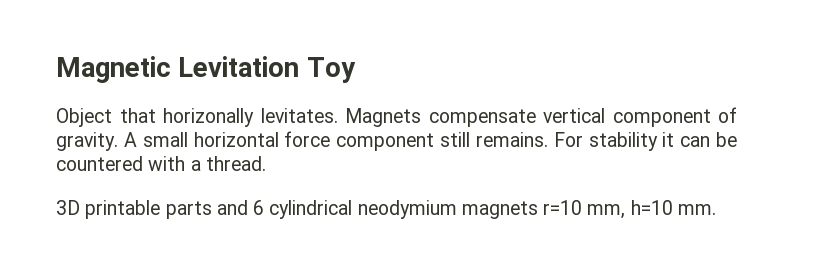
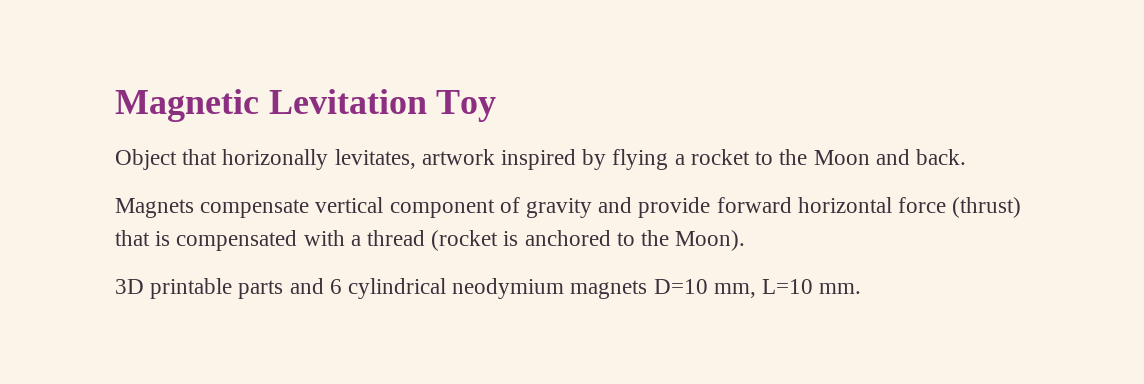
- Object that horizonally levitates. Magnets compensate vertical component of gravity. A small horizontal force component still remains. For stability it can be countered with a thread.
+ Object that horizonally levitates, artwork inspired by flying a rocket to the Moon and back.
+ Magnets compensate vertical component of gravity and provide forward horizontal force (thrust) that is compensated with a thread (rocket is anchored to the Moon).
- 3D printable parts and 6 cylindrical neodymium magnets r=10 mm, h=10 mm.
+ 3D printable parts and 6 cylindrical neodymium magnets D=10 mm, L=10 mm.

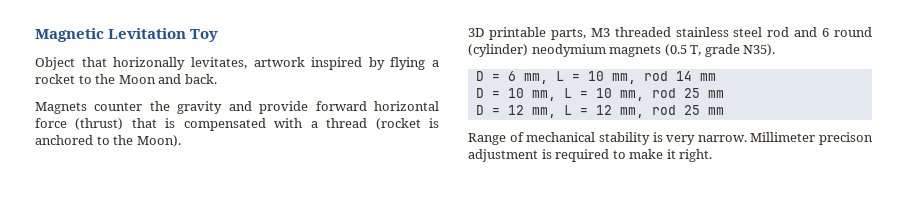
- Magnets compensate vertical component of gravity and provide forward horizontal force (thrust) that is compensated with a thread (rocket is anchored to the Moon).
+ Magnets counter the gravity and provide forward horizontal force (thrust) that is compensated with a thread (rocket is anchored to the Moon).
- 3D printable parts and 6 cylindrical neodymium magnets D=10 mm, L=10 mm.
+ 3D printable parts, M3 threaded stainless steel rod and 6 round (cylinder) neodymium magnets (0.5 T, grade N35).
+ D = 6 mm, L = 10 mm, rod 14 mm
+ D = 10 mm, L = 10 mm, rod 25 mm
+ D = 12 mm, L = 12 mm, rod 25 mm
+ Range of mechanical stability is very narrow. Millimeter precison adjustment is required to make it right.

